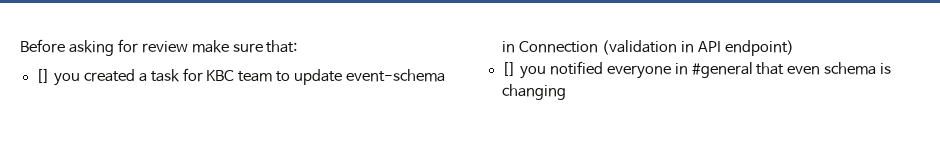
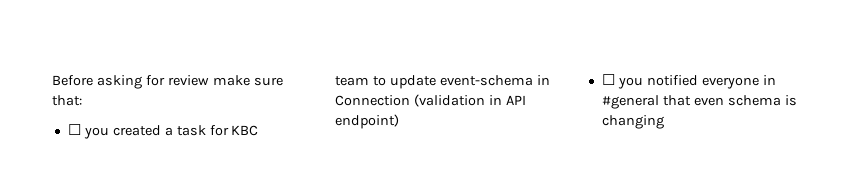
- [] you created a task for KBC team to update event-schema in Connection (validation in API endpoint)
+ ☐ you created a task for KBC team to update event-schema in Connection (validation in API endpoint)
- [] you notified everyone in #general that even schema is changing
+ ☐ you notified everyone in #general that even schema is changing

